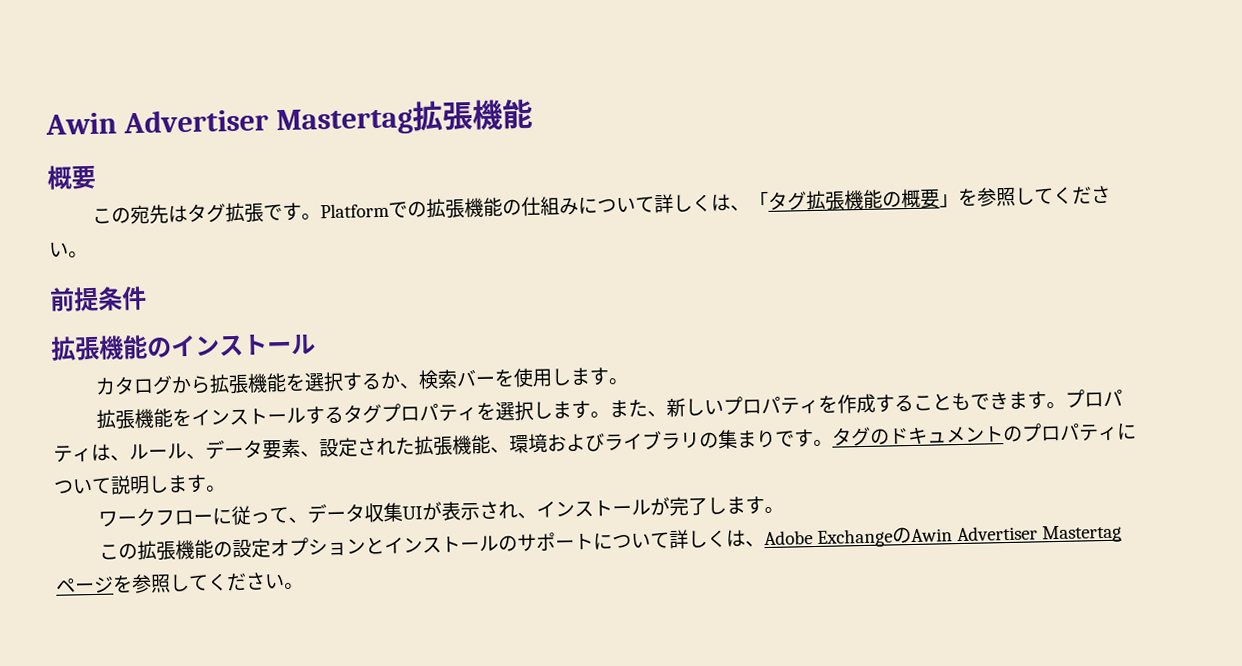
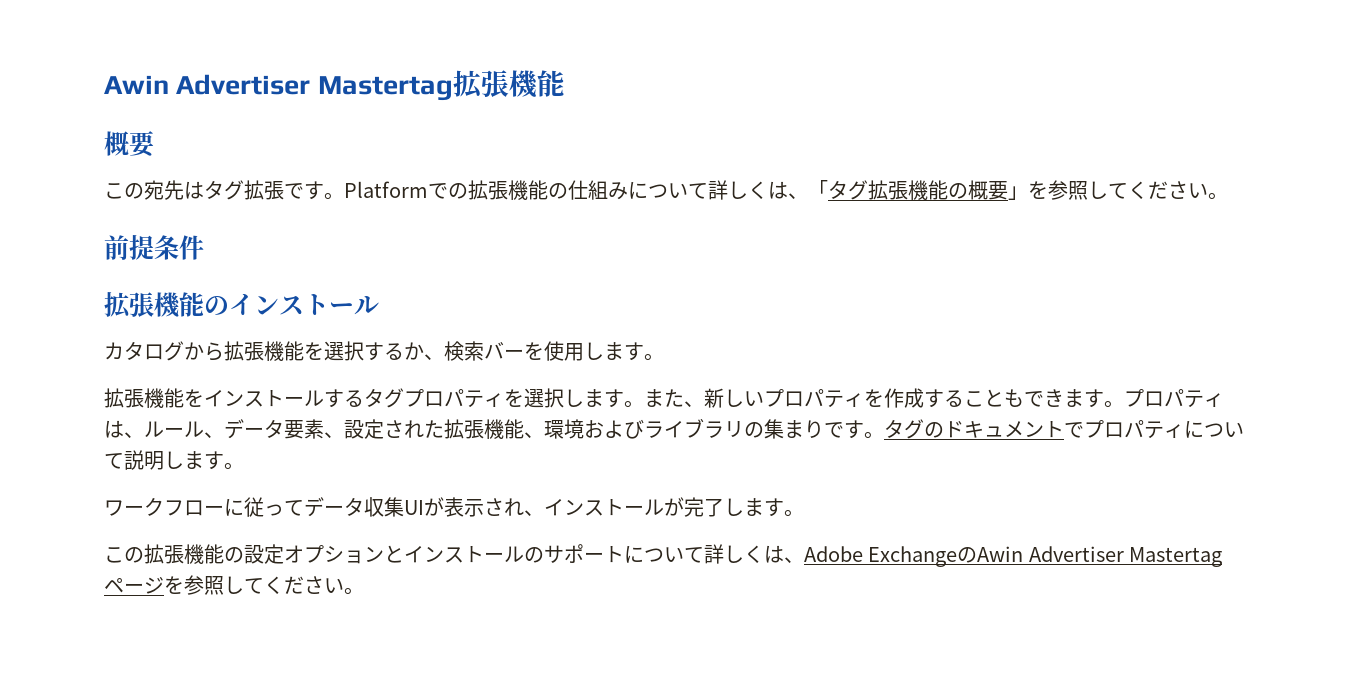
- タグのドキュメントのプロパティについて説明します。
+ タグのドキュメントでプロパティについて説明します。
- ワークフローに従って、データ収集UIが表示され、インストールが完了します。
+ ワークフローに従ってデータ収集UIが表示され、インストールが完了します。

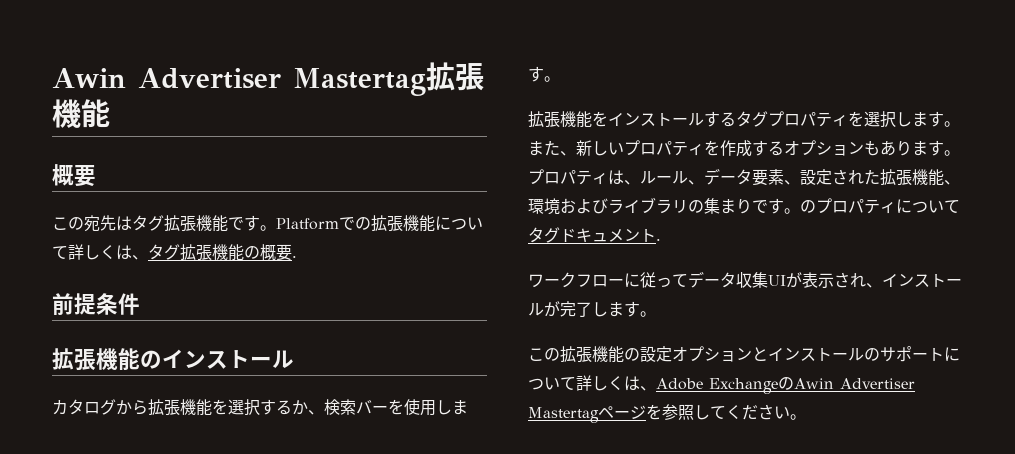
- この宛先はタグ拡張です。
+ この宛先はタグ拡張機能です。
- Platformでの拡張機能の仕組みについて詳しくは、「タグ拡張機能の概要」を参照してください。
+ Platformでの拡張機能について詳しくは、タグ拡張機能の概要.
- また、新しいプロパティを作成することもできます。
+ また、新しいプロパティを作成するオプションもあります。
- タグのドキュメントでプロパティについて説明します。
+ のプロパティについてタグドキュメント.

